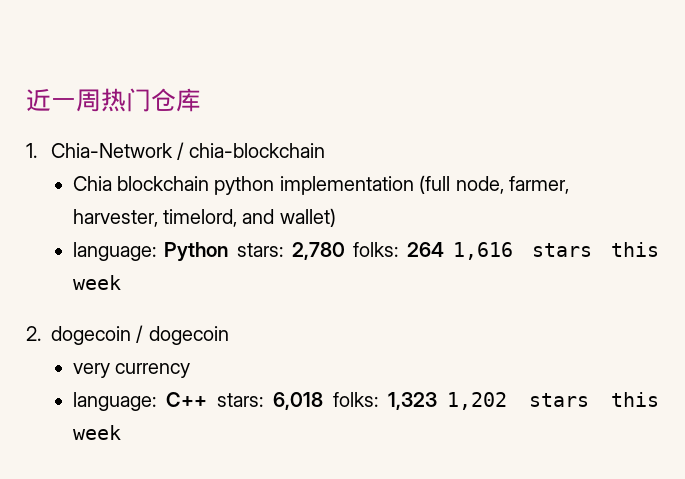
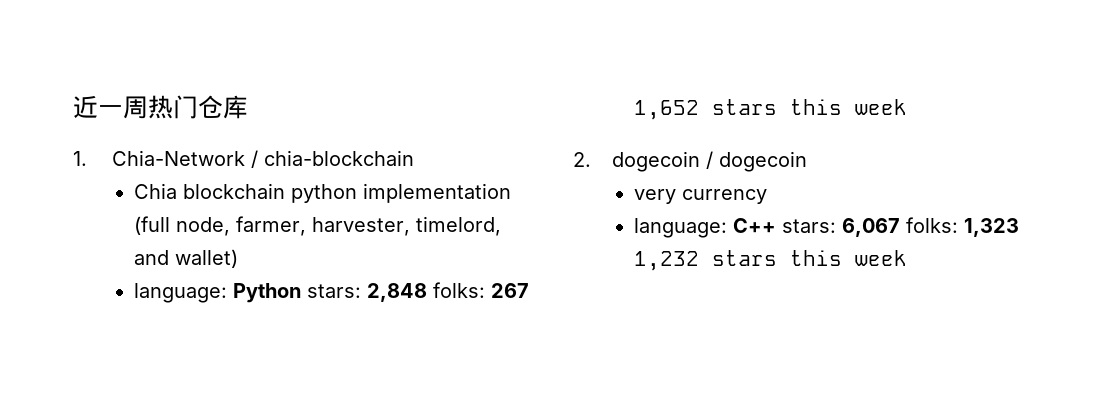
- language: Python stars: 2,780 folks: 264 1,616 stars this week
+ language: Python stars: 2,848 folks: 267 1,652 stars this week
- language: C++ stars: 6,018 folks: 1,323 1,202 stars this week
+ language: C++ stars: 6,067 folks: 1,323 1,232 stars this week

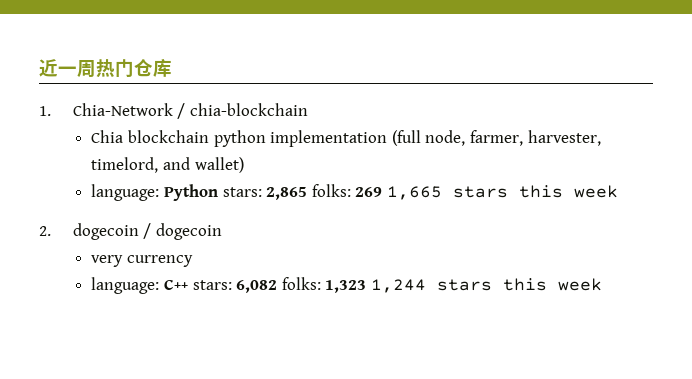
- language: Python stars: 2,848 folks: 267 1,652 stars this week
+ language: Python stars: 2,865 folks: 269 1,665 stars this week
- language: C++ stars: 6,067 folks: 1,323 1,232 stars this week
+ language: C++ stars: 6,082 folks: 1,323 1,244 stars this week

